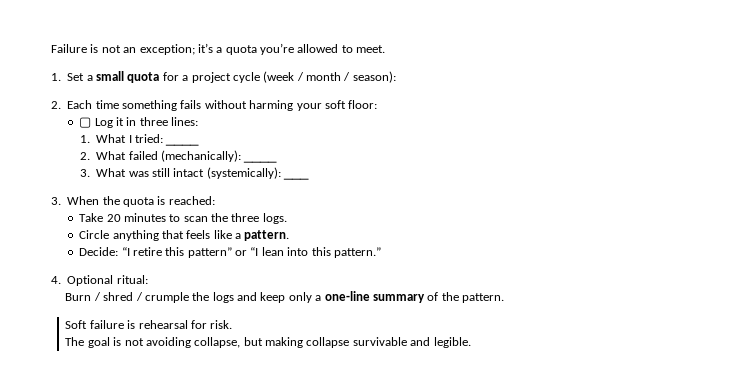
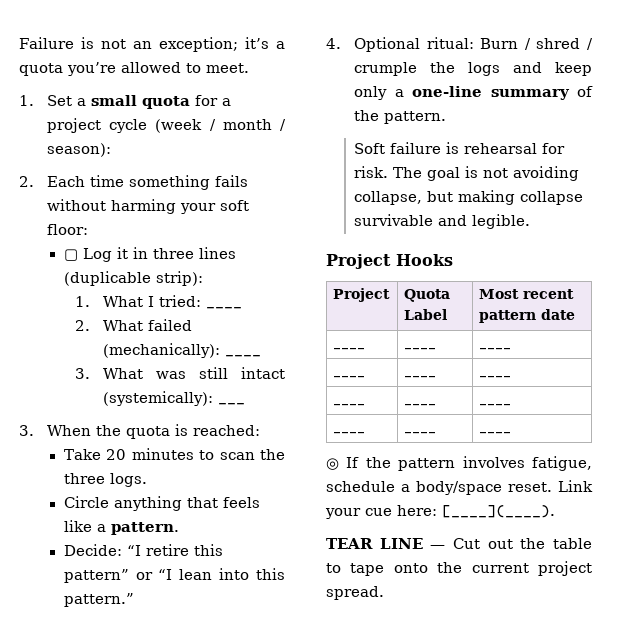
- ▢ Log it in three lines:
+ ▢ Log it in three lines (duplicable strip):
- 4. Optional ritual:
- Burn / shred / crumple the logs and keep only a one-line summary of the pattern.
+ 4. Optional ritual: Burn / shred / crumple the logs and keep only a one-line summary of the pattern.
- Soft failure is rehearsal for risk.
- The goal is not avoiding collapse, but making collapse survivable and legible.
+ Soft failure is rehearsal for risk. The goal is not avoiding collapse, but making collapse survivable and legible.
+ Project Hooks
+ Project | Quota Label | Most recent pattern date
+ ____ | ____ | ____
+ ____ | ____ | ____
+ ____ | ____ | ____
+ ____ | ____ | ____
+ ◎ If the pattern involves fatigue, schedule a body/space reset. Link your cue here: [____](____).
+ TEAR LINE — Cut out the table to tape onto the current project spread.

